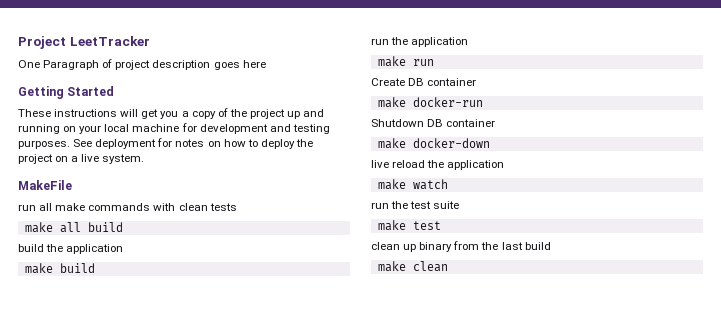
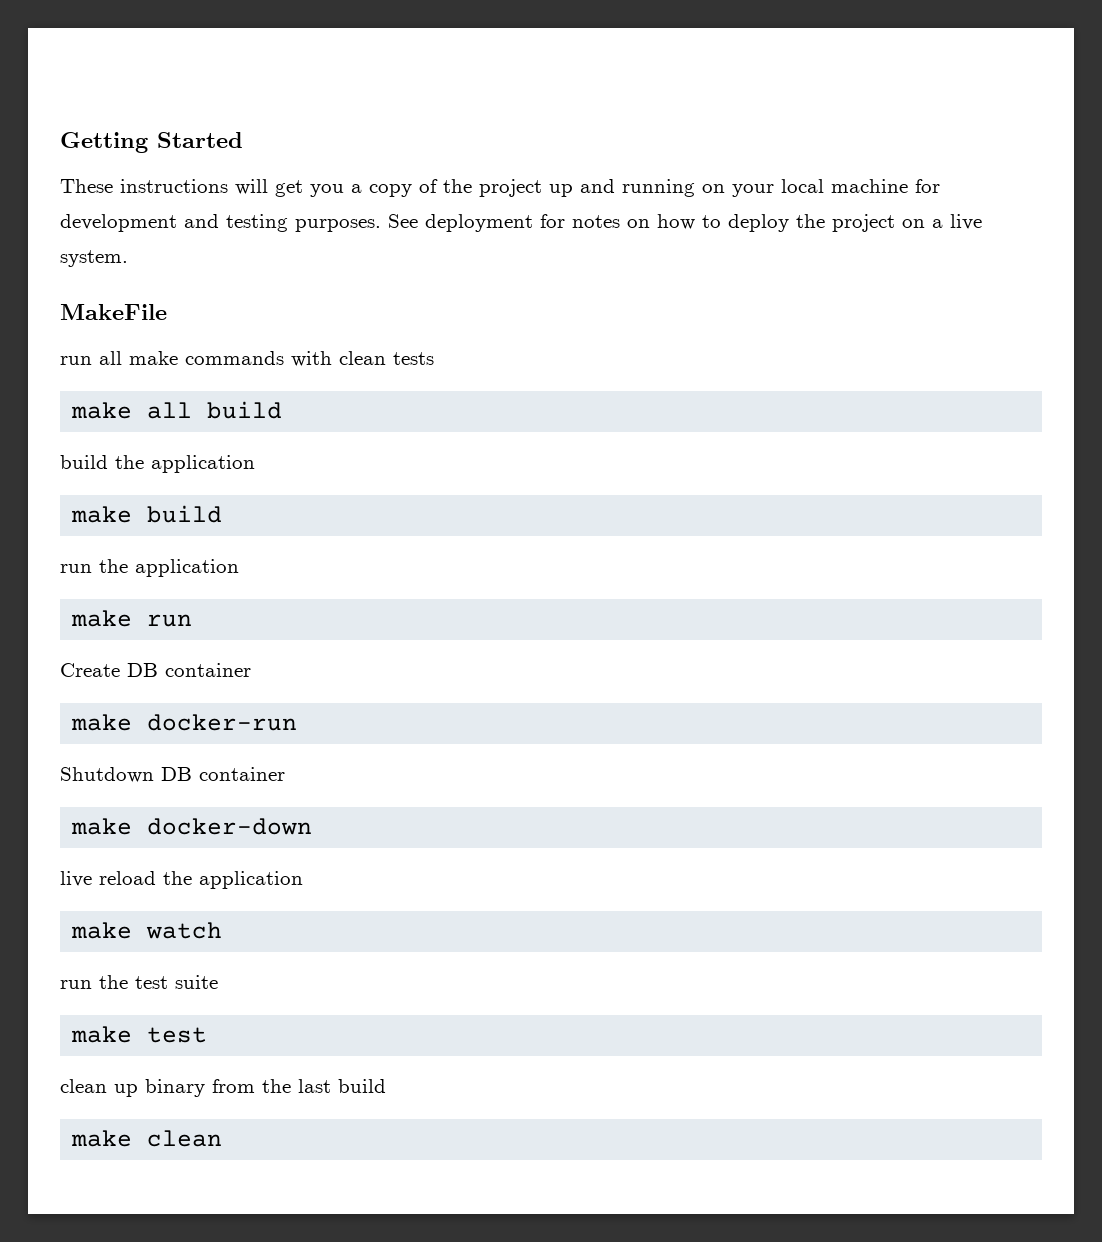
- Project LeetTracker
- One Paragraph of project description goes here

